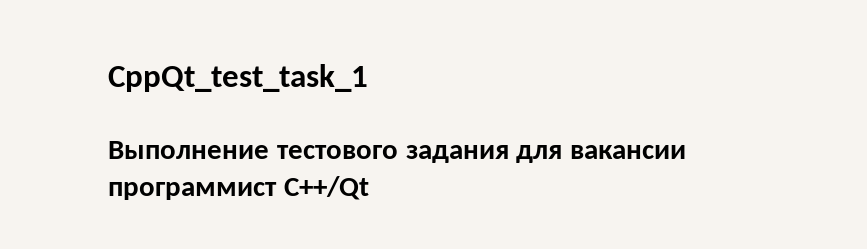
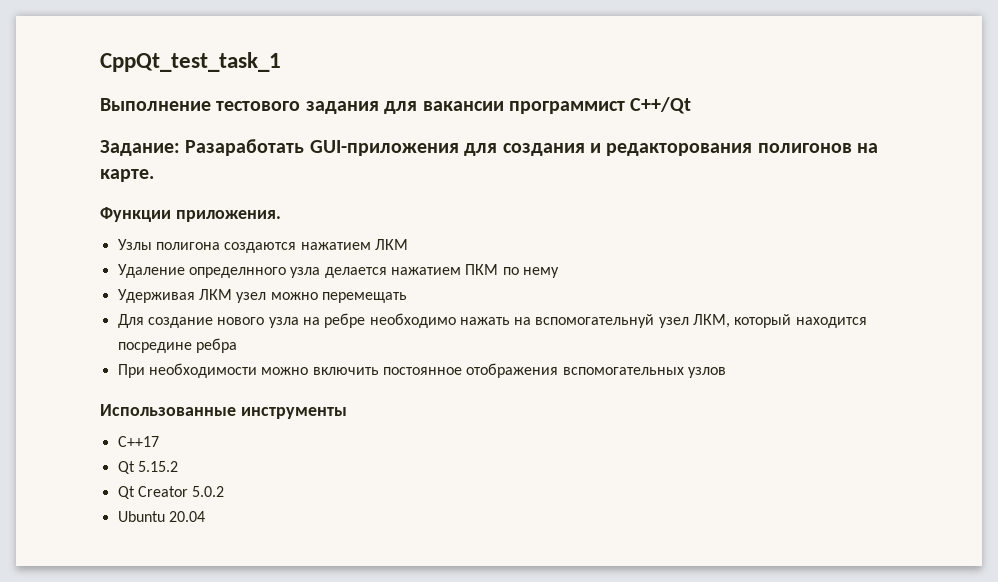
+ Задание: Разаработать GUI-приложения для создания и редакторования полигонов на карте.
+ Функции приложения.
+ Узлы полигона создаются нажатием ЛКМ
+ Удаление определнного узла делается нажатием ПКМ по нему
+ Удерживая ЛКМ узел можно перемещать
+ Для создание нового узла на ребре необходимо нажать на вспомогательнуй узел ЛКМ, который находится посредине ребра
+ При необходимости можно включить постоянное отображения вспомогательных узлов
+ Использованные инструменты
+ С++17
+ Qt 5.15.2
+ Qt Creator 5.0.2
+ Ubuntu 20.04

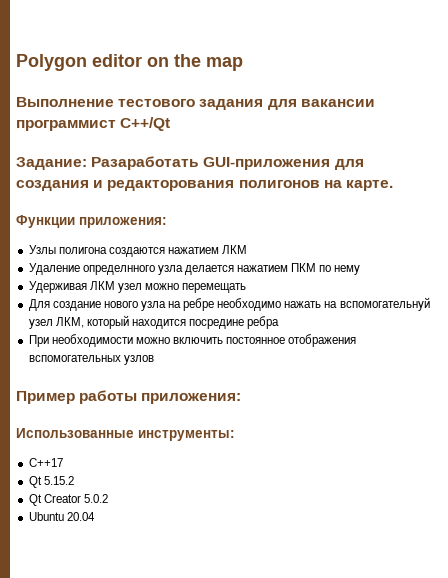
- CppQt_test_task_1
+ Polygon editor on the map
- Функции приложения.
+ Функции приложения:
+ Пример работы приложения:
- Использованные инструменты
+ Использованные инструменты:

